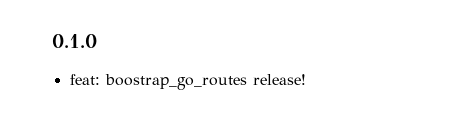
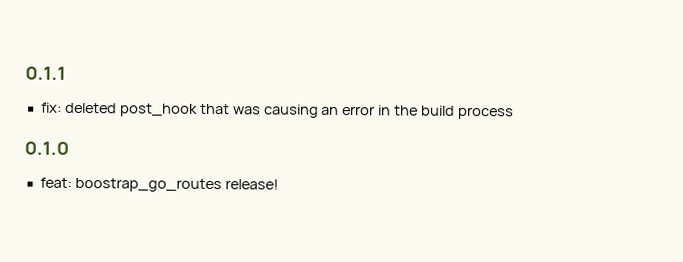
+ 0.1.1
+ fix: deleted post_hook that was causing an error in the build process

